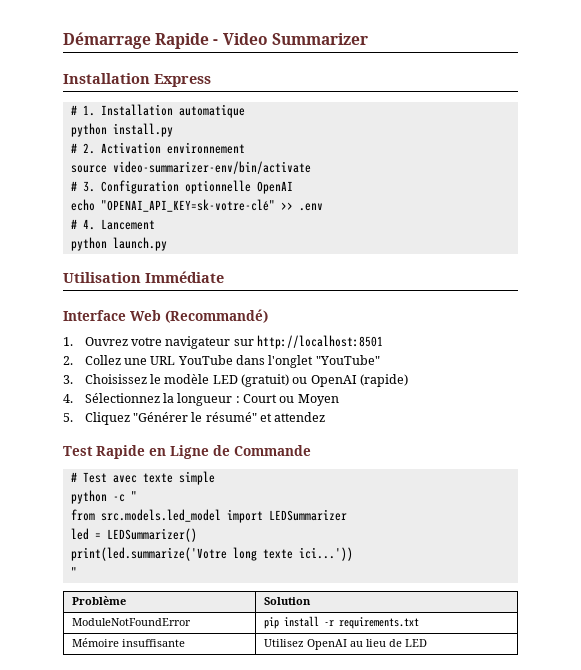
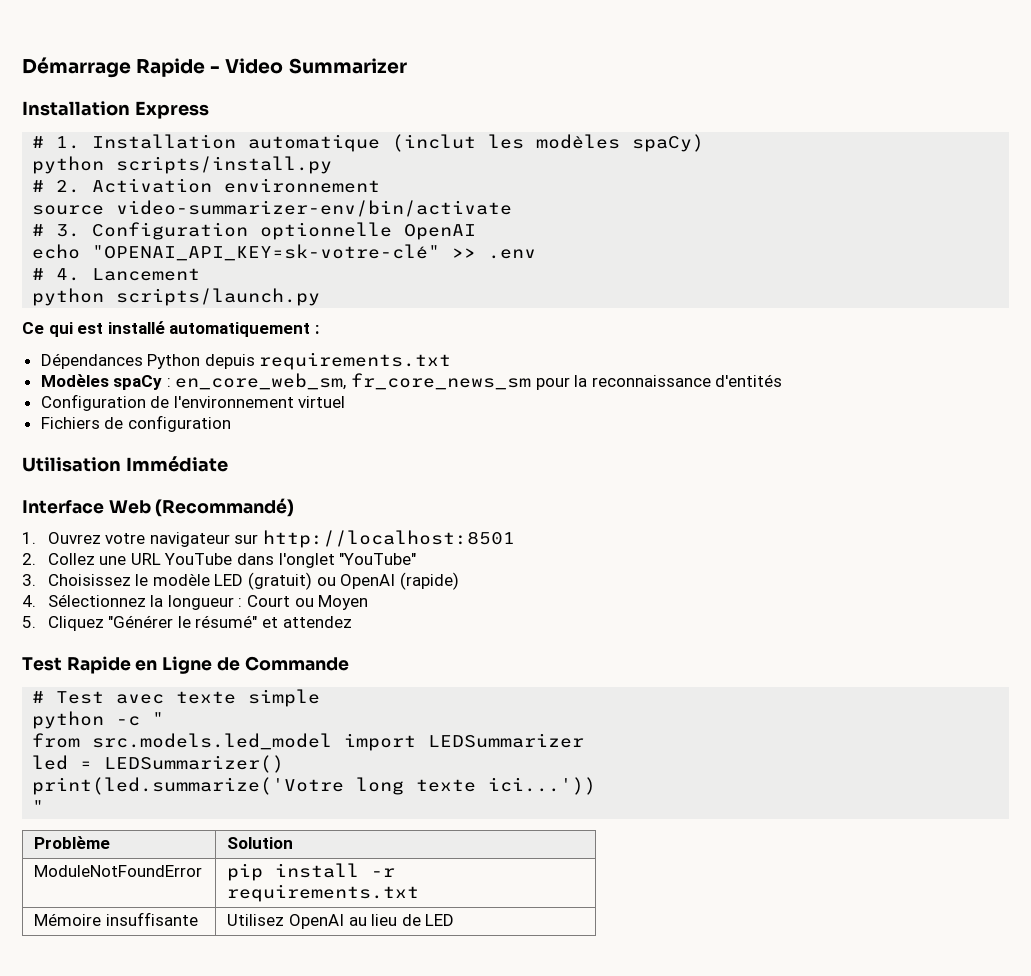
- # 1. Installation automatique
- python install.py
+ # 1. Installation automatique (inclut les modèles spaCy)
+ python scripts/install.py
- python launch.py
+ python scripts/launch.py
+ Ce qui est installé automatiquement :
+ Dépendances Python depuis requirements.txt
+ Modèles spaCy : en_core_web_sm, fr_core_news_sm pour la reconnaissance d'entités
+ Configuration de l'environnement virtuel
+ Fichiers de configuration

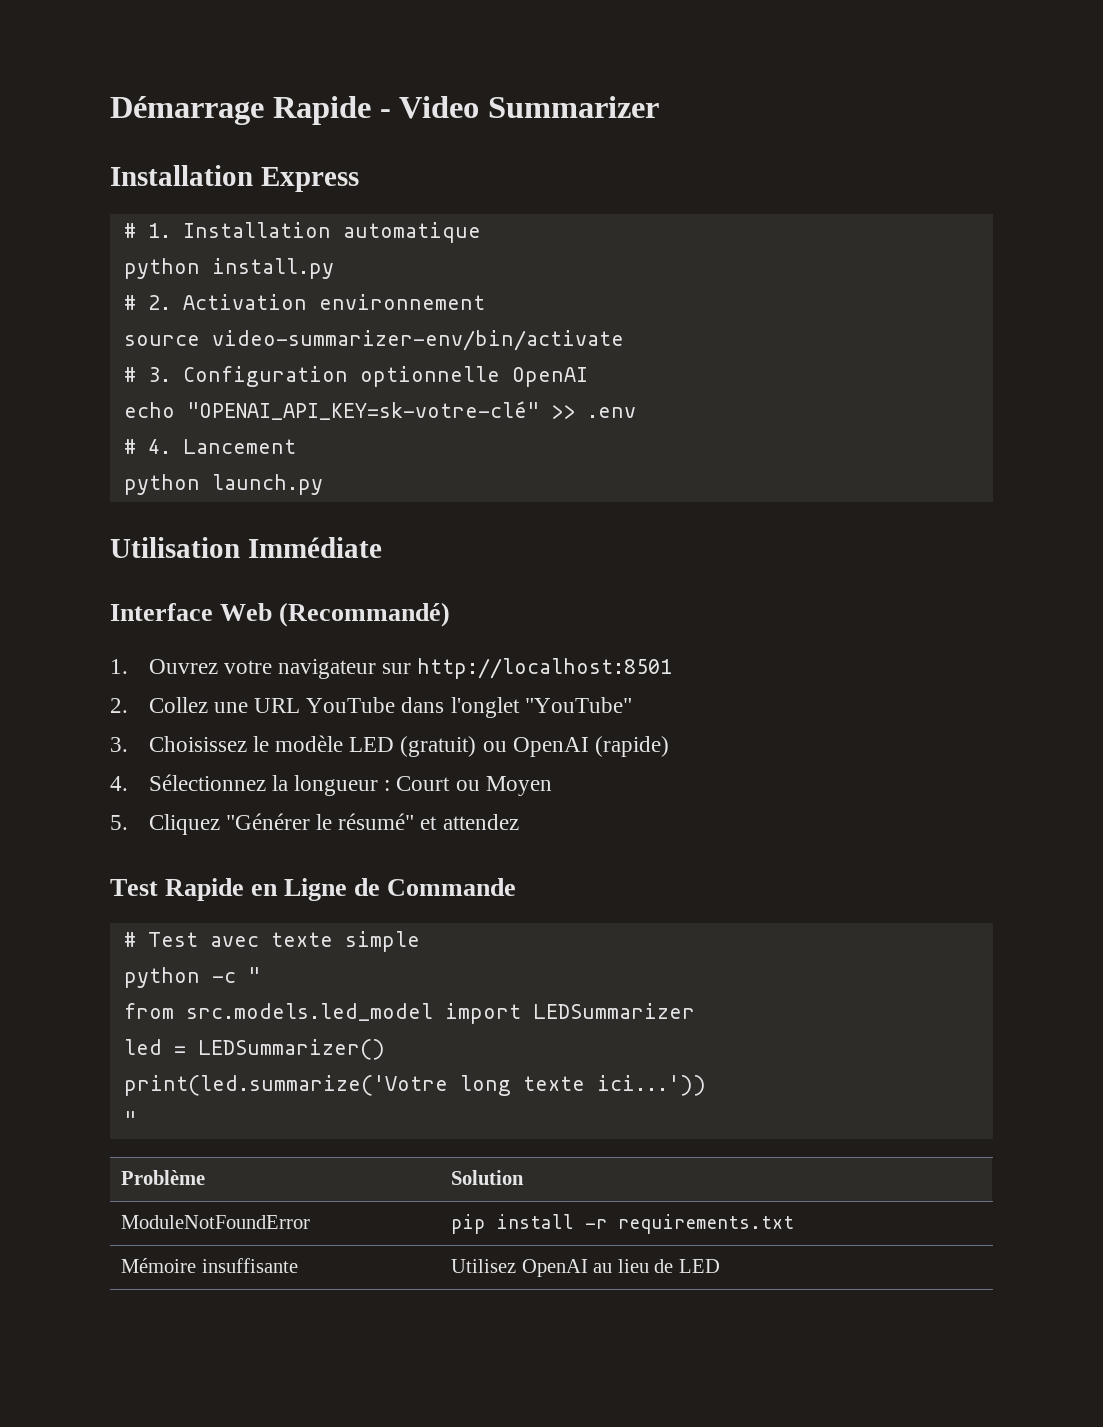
- # 1. Installation automatique (inclut les modèles spaCy)
- python scripts/install.py
+ # 1. Installation automatique
+ python install.py
- python scripts/launch.py
- Ce qui est installé automatiquement :
- Dépendances Python depuis requirements.txt
- Modèles spaCy : en_core_web_sm, fr_core_news_sm pour la reconnaissance d'entités
- Configuration de l'environnement virtuel
- Fichiers de configuration
+ python launch.py

